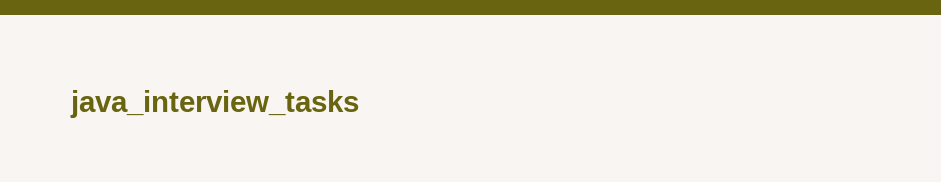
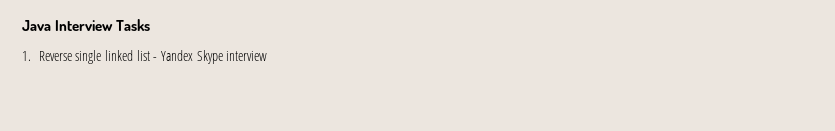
- java_interview_tasks
+ Java Interview Tasks
+ 1. Reverse single linked list - Yandex Skype interview

